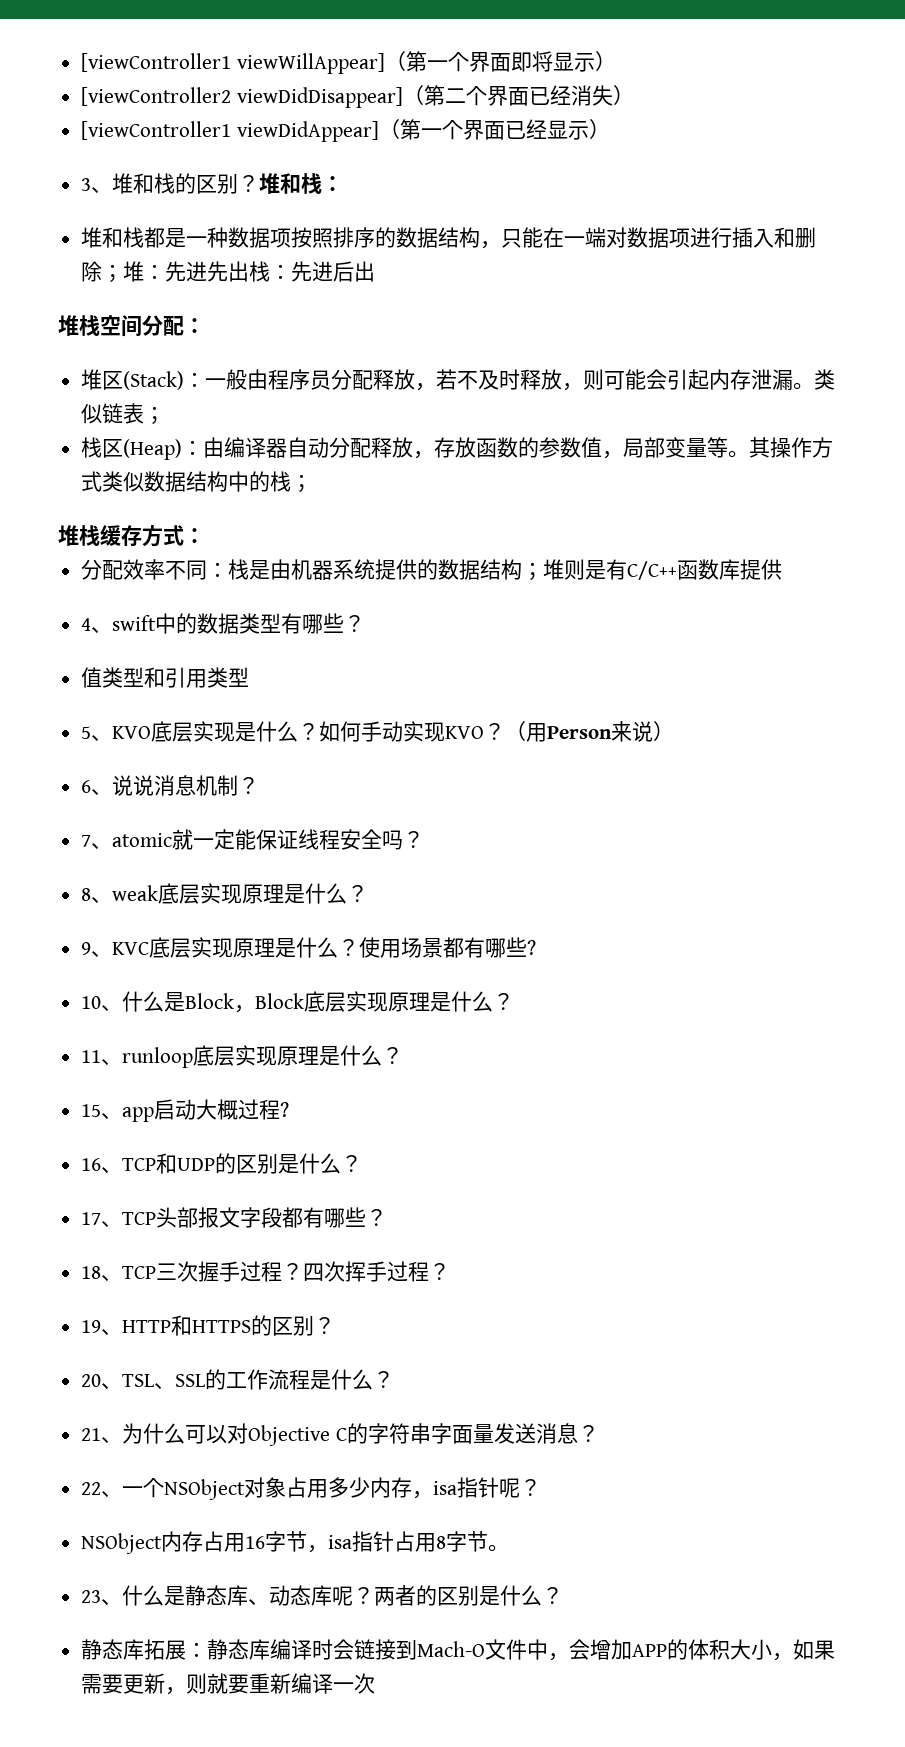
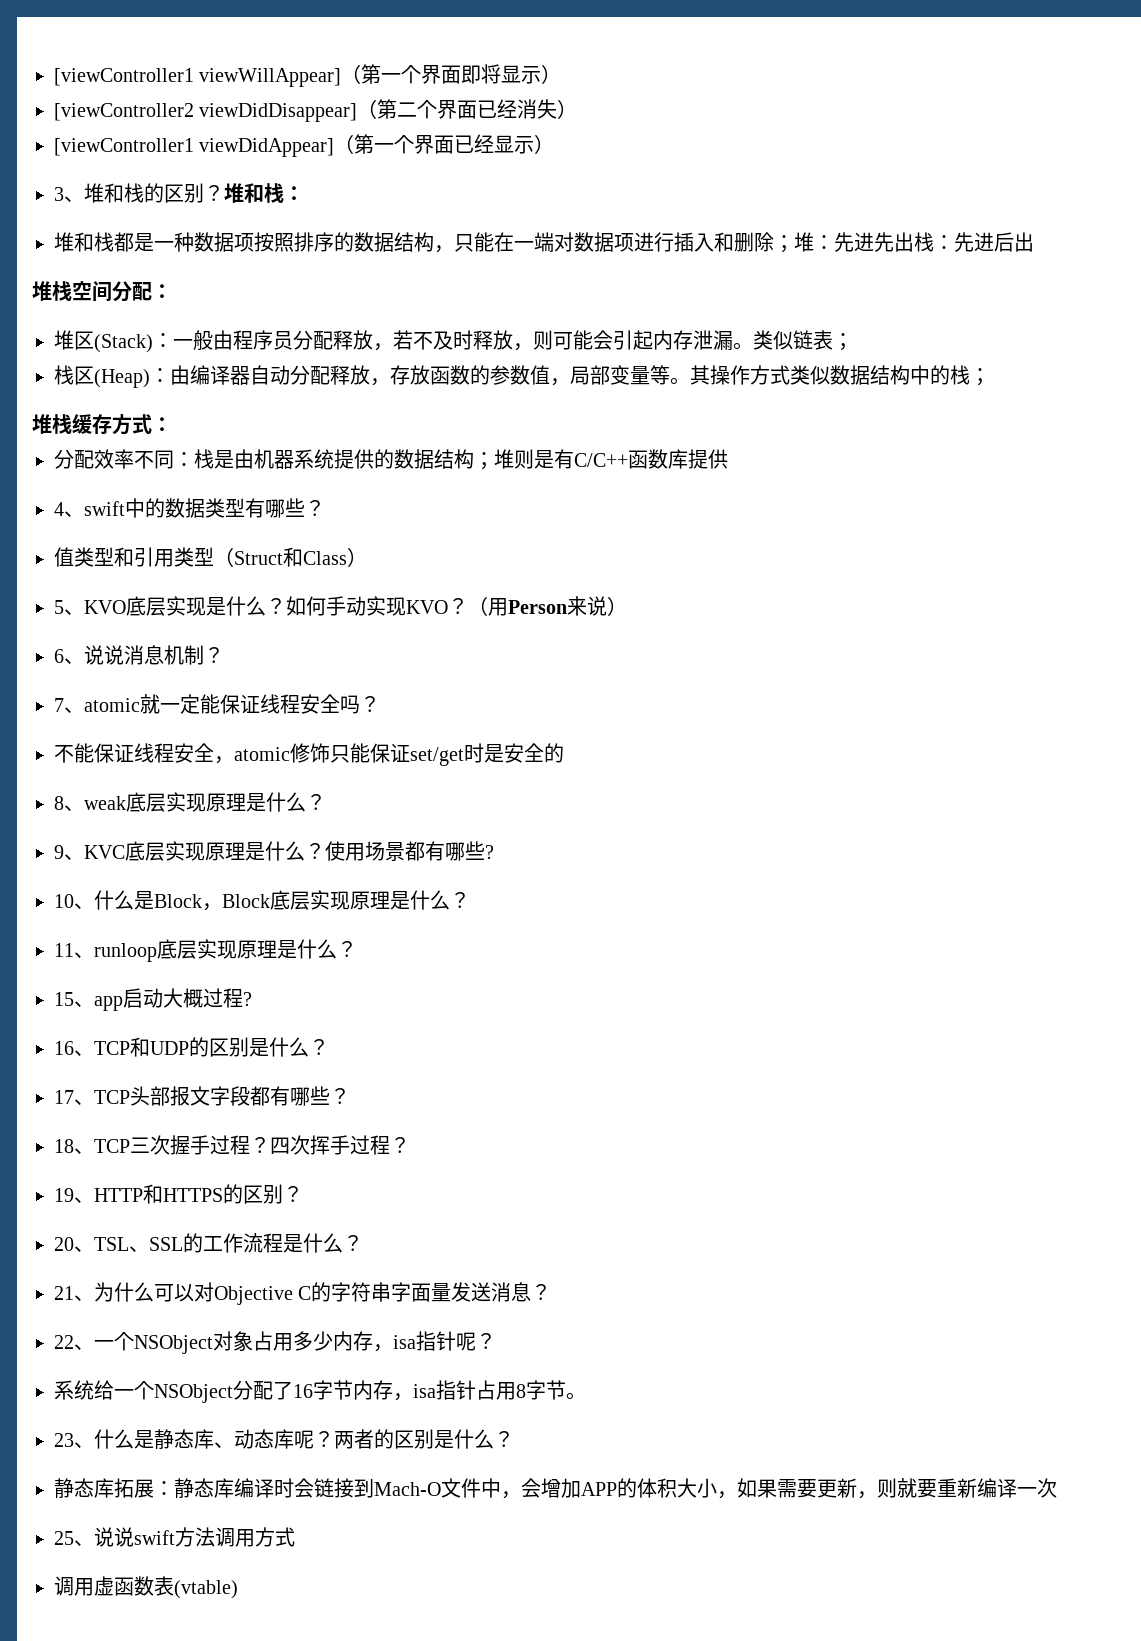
- 值类型和引用类型
+ 值类型和引用类型（Struct和Class）
+ 不能保证线程安全，atomic修饰只能保证set/get时是安全的
- NSObject内存占用16字节，isa指针占用8字节。
+ 系统给一个NSObject分配了16字节内存，isa指针占用8字节。
+ 25、说说swift方法调用方式
+ 调用虚函数表(vtable)

